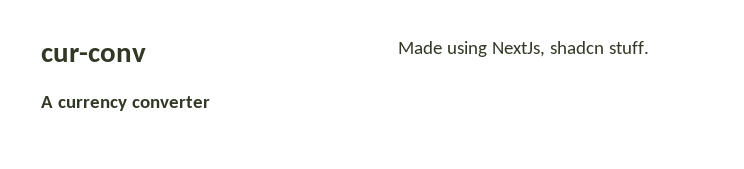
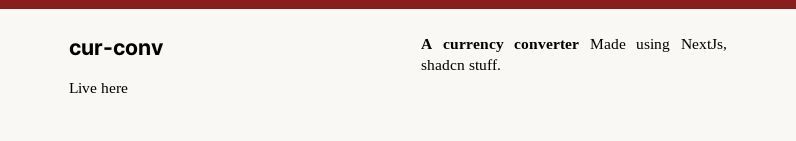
+ Live here
- A currency converter
- Made using NextJs, shadcn stuff.
+ A currency converter Made using NextJs, shadcn stuff.

